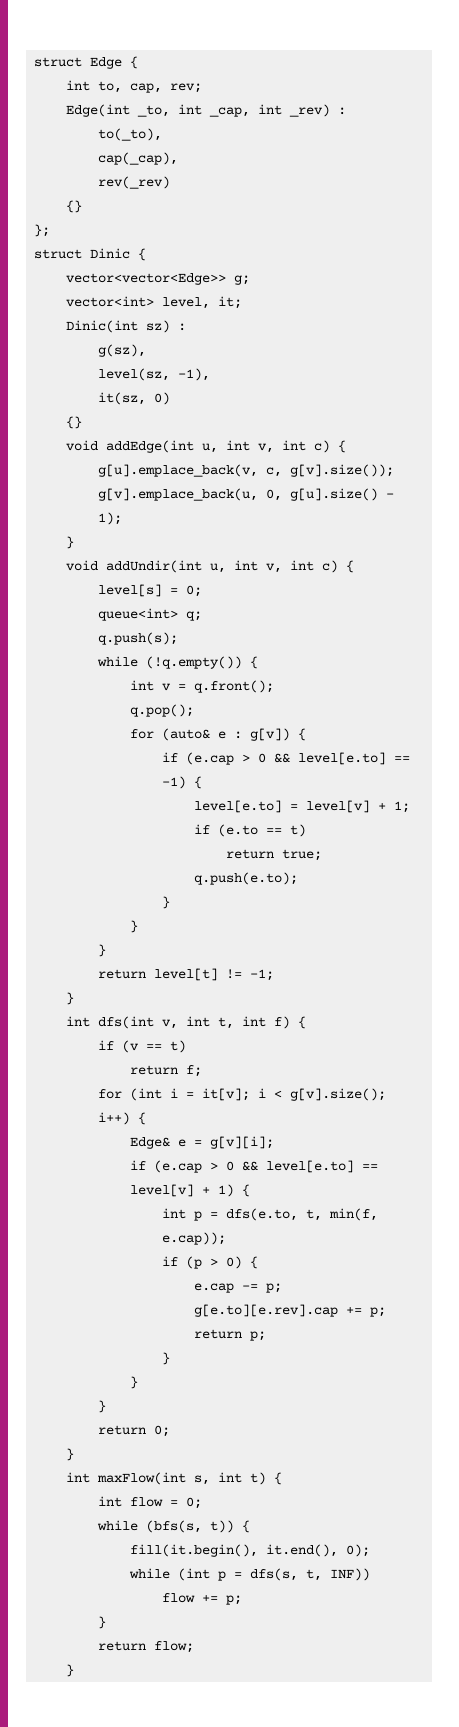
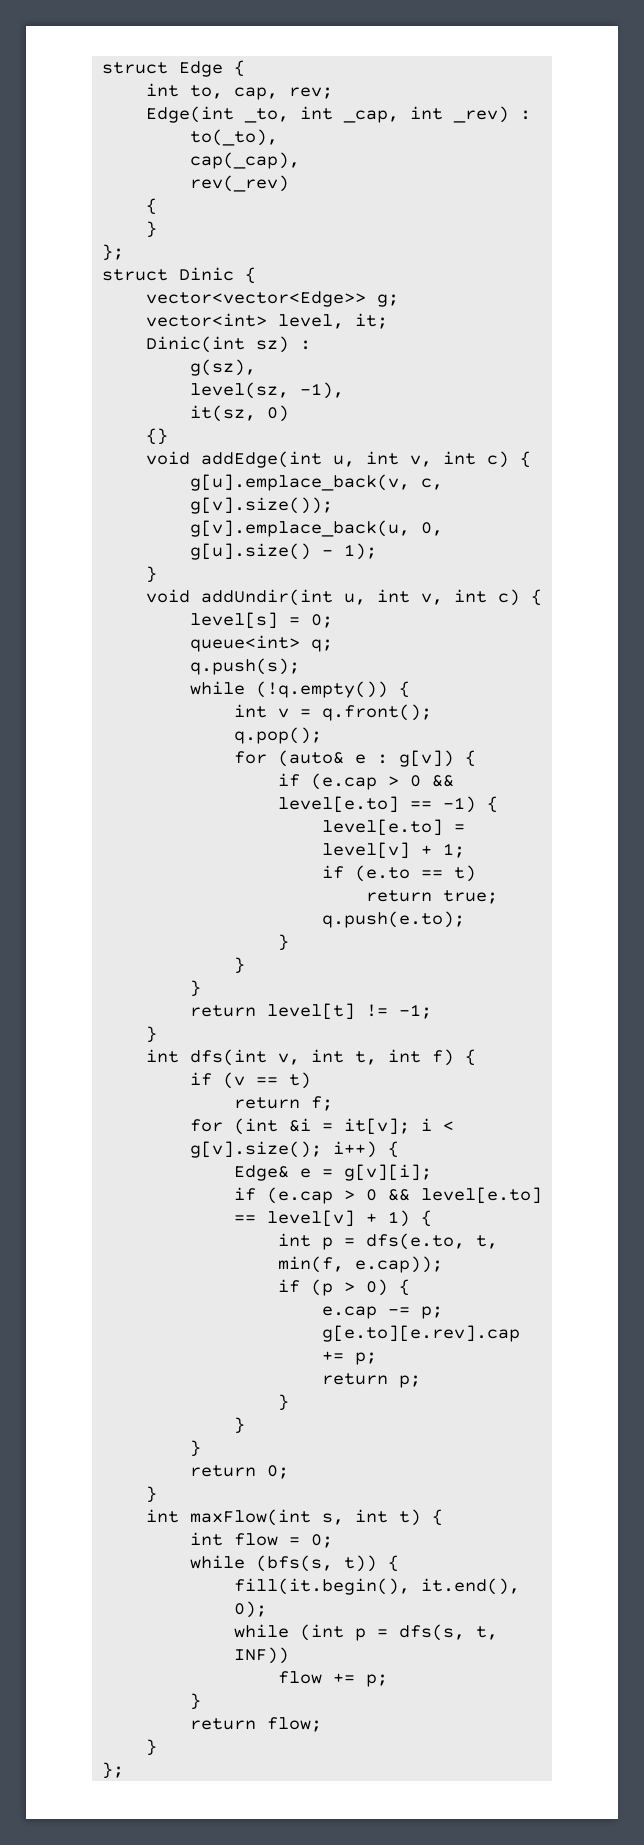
  rev(_rev)
- {}
+ {
+ }
- for (int i = it[v]; i < g[v].size(); i++) {
+ for (int &i = it[v]; i < g[v].size(); i++) {
  return flow;
  }
+ };

